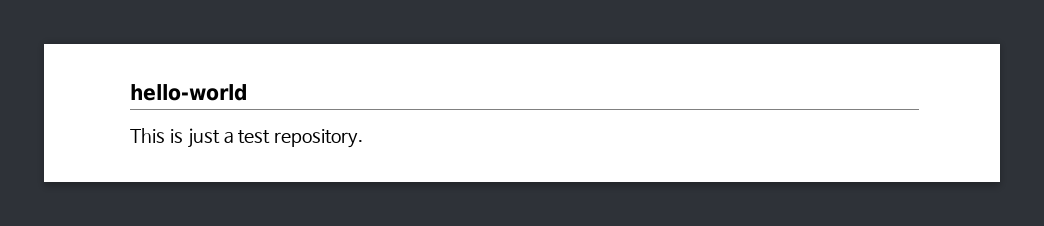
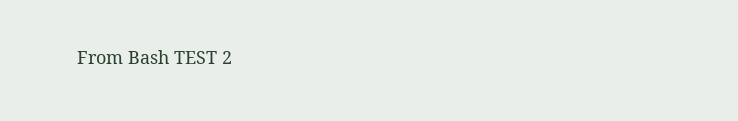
- hello-world
- This is just a test repository.
+ From Bash TEST 2

